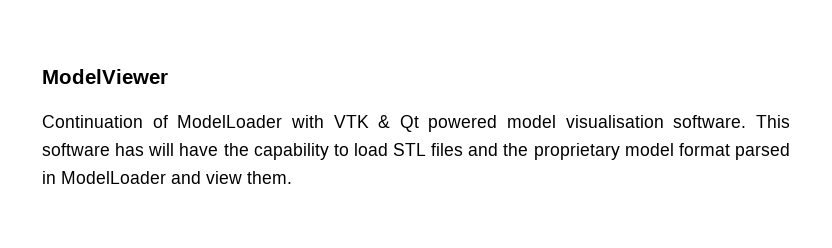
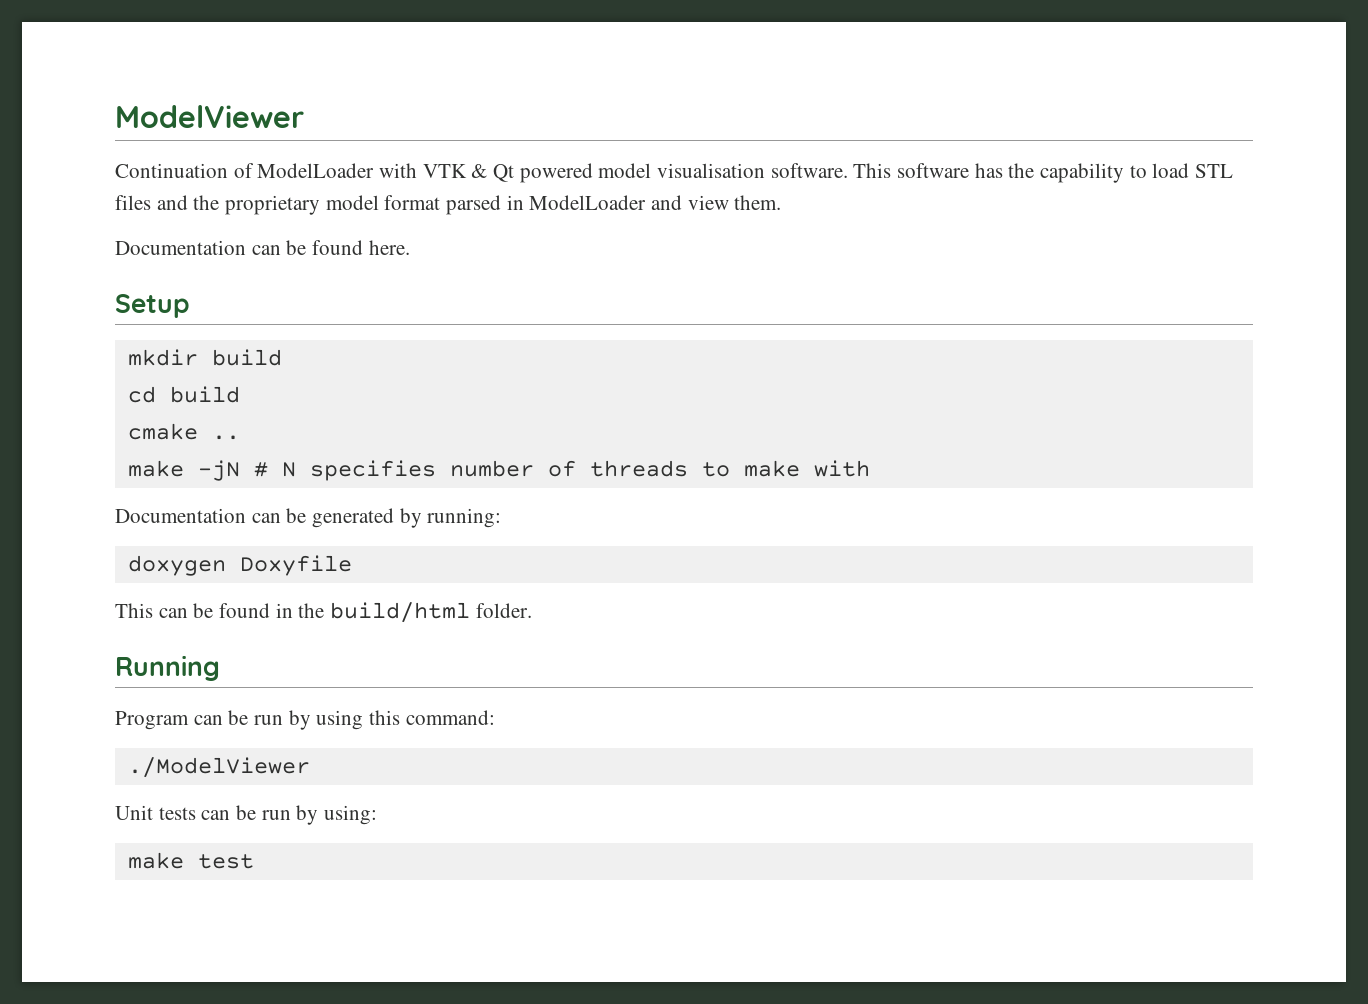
- This software has will have the capability to load STL files and the proprietary model format parsed in ModelLoader and view them.
+ This software has the capability to load STL files and the proprietary model format parsed in ModelLoader and view them.
+ Documentation can be found here.
+ Setup
+ mkdir build
+ cd build
+ cmake ..
+ make -jN # N specifies number of threads to make with
+ Documentation can be generated by running:
+ doxygen Doxyfile
+ This can be found in the build/html folder.
+ Running
+ Program can be run by using this command:
+ ./ModelViewer
+ Unit tests can be run by using:
+ make test

